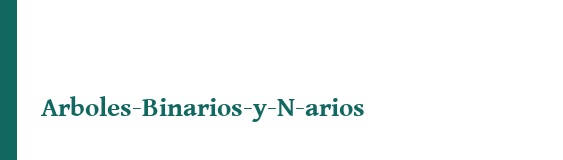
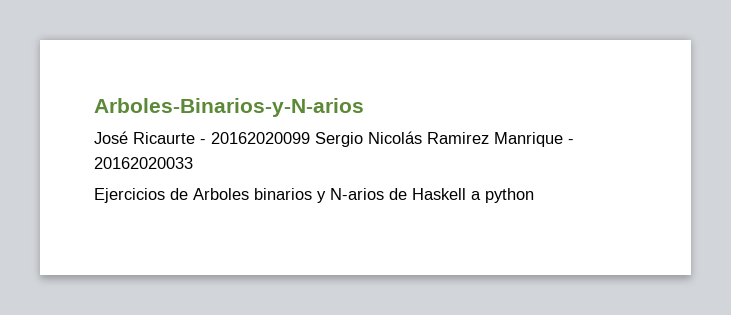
+ José Ricaurte - 20162020099 Sergio Nicolás Ramirez Manrique - 20162020033
+ Ejercicios de Arboles binarios y N-arios de Haskell a python

